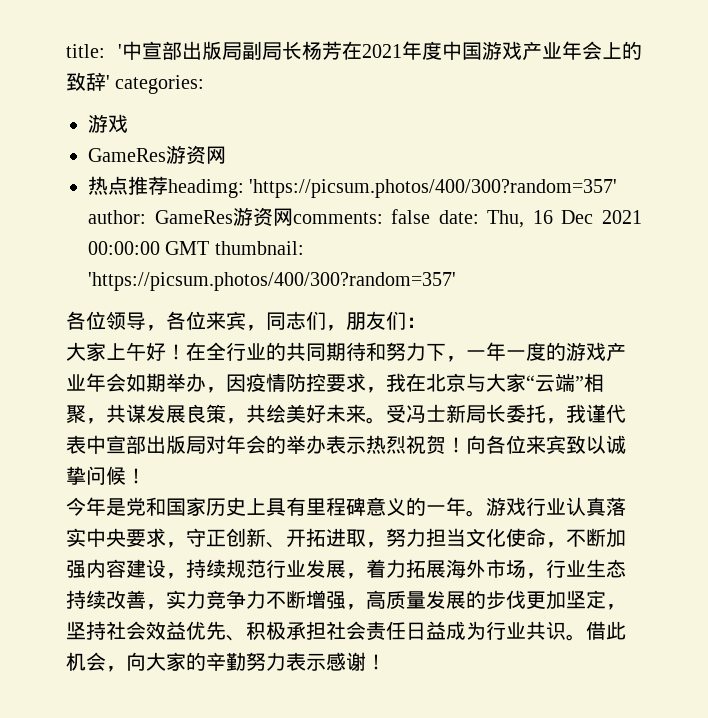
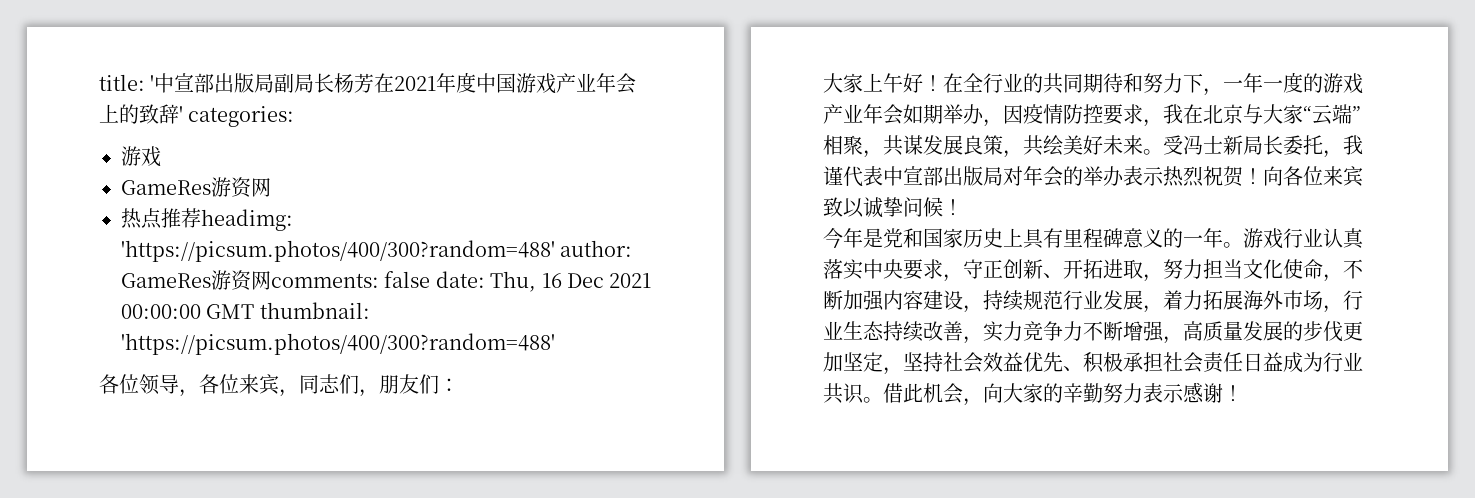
- 热点推荐headimg: 'https://picsum.photos/400/300?random=357' author: GameRes游资网comments: false date: Thu, 16 Dec 2021 00:00:00 GMT thumbnail: 'https://picsum.photos/400/300?random=357'
+ 热点推荐headimg: 'https://picsum.photos/400/300?random=488' author: GameRes游资网comments: false date: Thu, 16 Dec 2021 00:00:00 GMT thumbnail: 'https://picsum.photos/400/300?random=488'

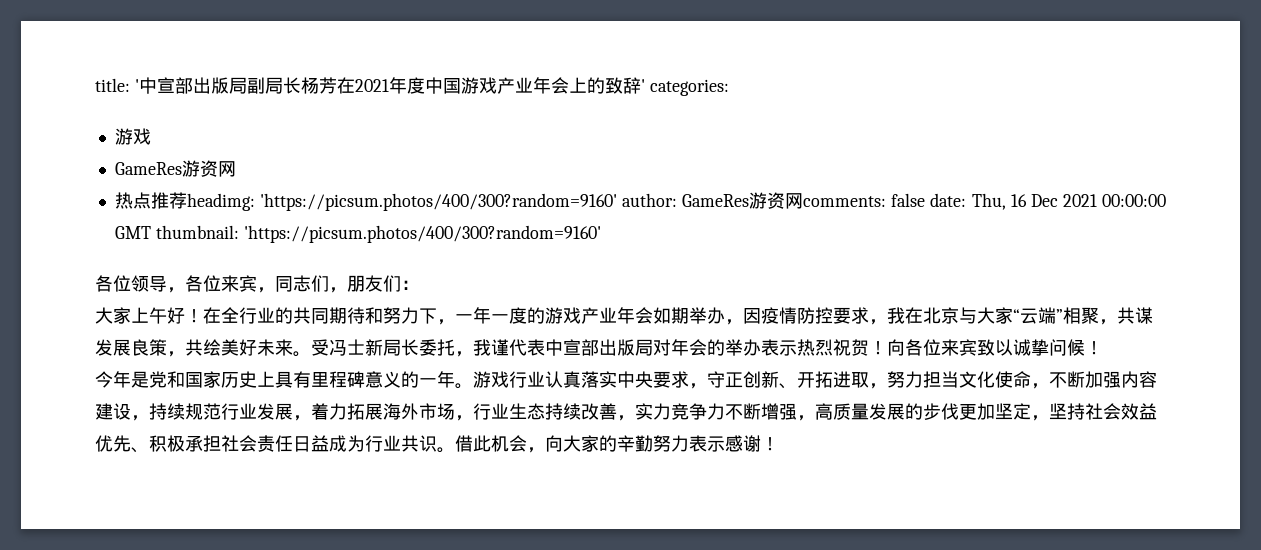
- 热点推荐headimg: 'https://picsum.photos/400/300?random=488' author: GameRes游资网comments: false date: Thu, 16 Dec 2021 00:00:00 GMT thumbnail: 'https://picsum.photos/400/300?random=488'
+ 热点推荐headimg: 'https://picsum.photos/400/300?random=9160' author: GameRes游资网comments: false date: Thu, 16 Dec 2021 00:00:00 GMT thumbnail: 'https://picsum.photos/400/300?random=9160'

